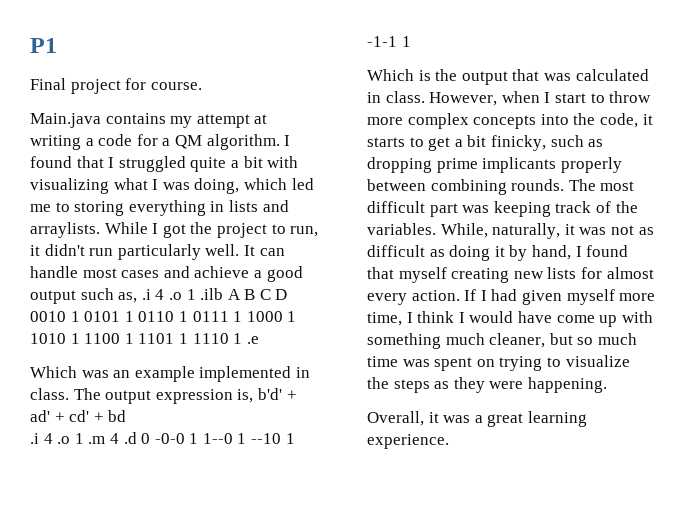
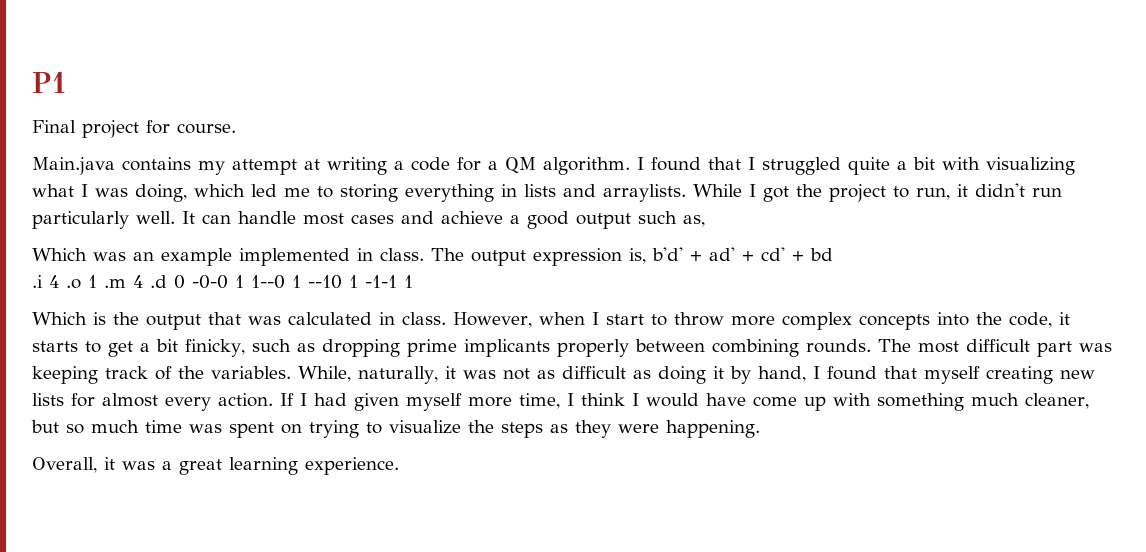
- It can handle most cases and achieve a good output such as, .i 4 .o 1 .ilb A B C D 0010 1 0101 1 0110 1 0111 1 1000 1 1010 1 1100 1 1101 1 1110 1 .e
+ It can handle most cases and achieve a good output such as,

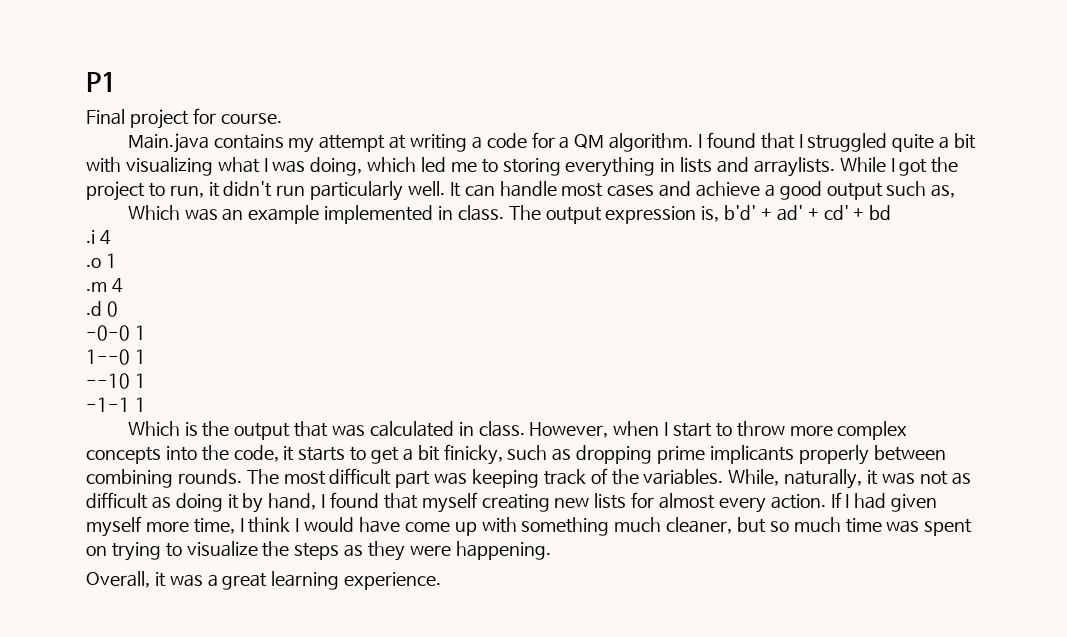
- .i 4 .o 1 .m 4 .d 0 -0-0 1 1--0 1 --10 1 -1-1 1
+ .i 4
+ .o 1
+ .m 4
+ .d 0
+ -0-0 1
+ 1--0 1
+ --10 1
+ -1-1 1

